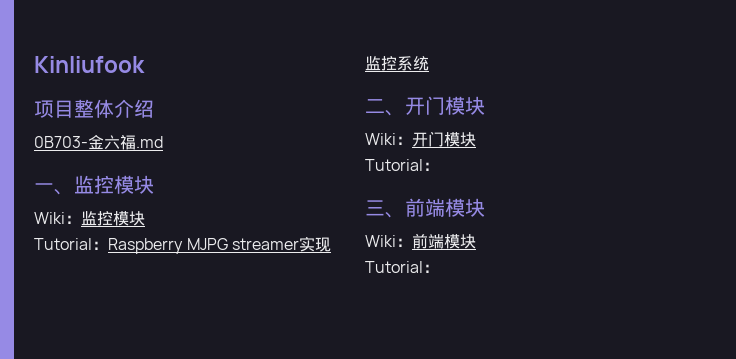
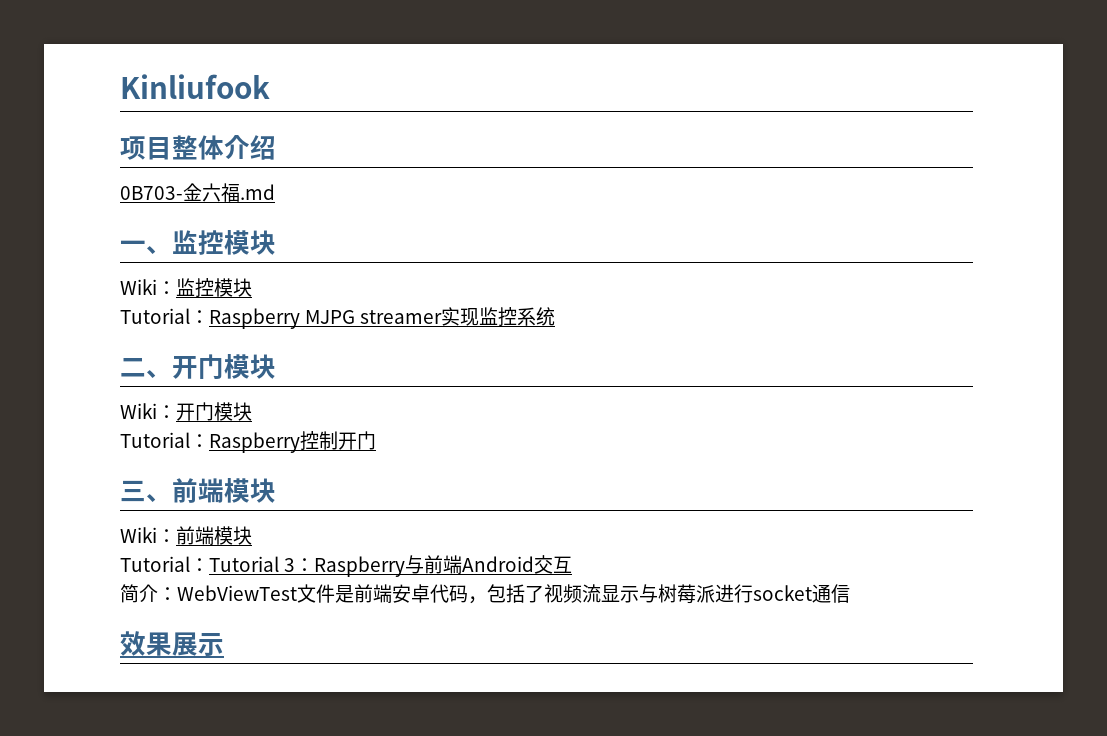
  Wiki：开门模块
- Tutorial：
+ Tutorial：Raspberry控制开门
  Wiki：前端模块
- Tutorial：
+ Tutorial：Tutorial 3：Raspberry与前端Android交互
+ 简介：WebViewTest文件是前端安卓代码，包括了视频流显示与树莓派进行socket通信
+ 效果展示

